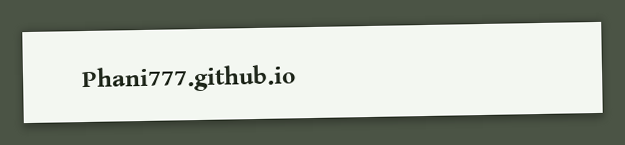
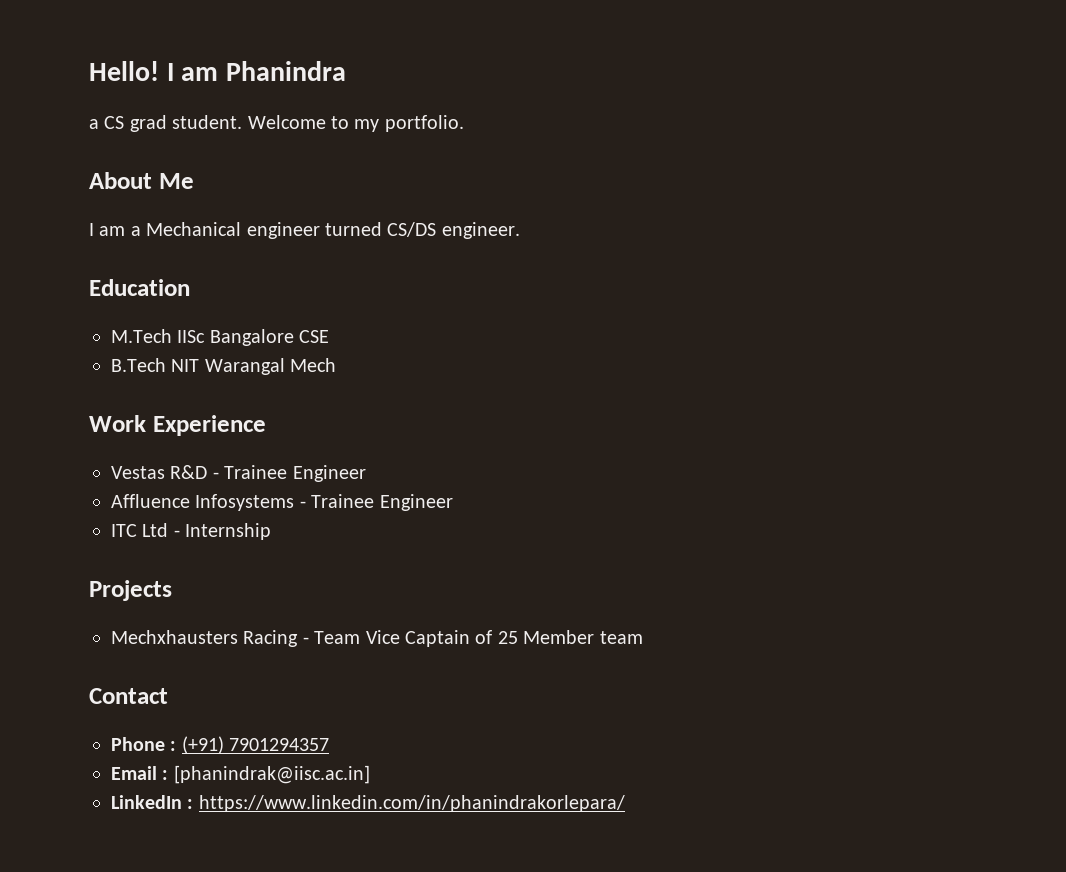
- Phani777.github.io
+ Hello! I am Phanindra
+ a CS grad student. Welcome to my portfolio.
+ About Me
+ I am a Mechanical engineer turned CS/DS engineer.
+ Education
+ M.Tech IISc Bangalore CSE
+ B.Tech NIT Warangal Mech
+ Work Experience
+ Vestas R&D - Trainee Engineer
+ Affluence Infosystems - Trainee Engineer
+ ITC Ltd - Internship
+ Projects
+ Mechxhausters Racing - Team Vice Captain of 25 Member team
+ Contact
+ Phone : (+91) 7901294357
+ Email : [phanindrak@iisc.ac.in]
+ LinkedIn : https://www.linkedin.com/in/phanindrakorlepara/

